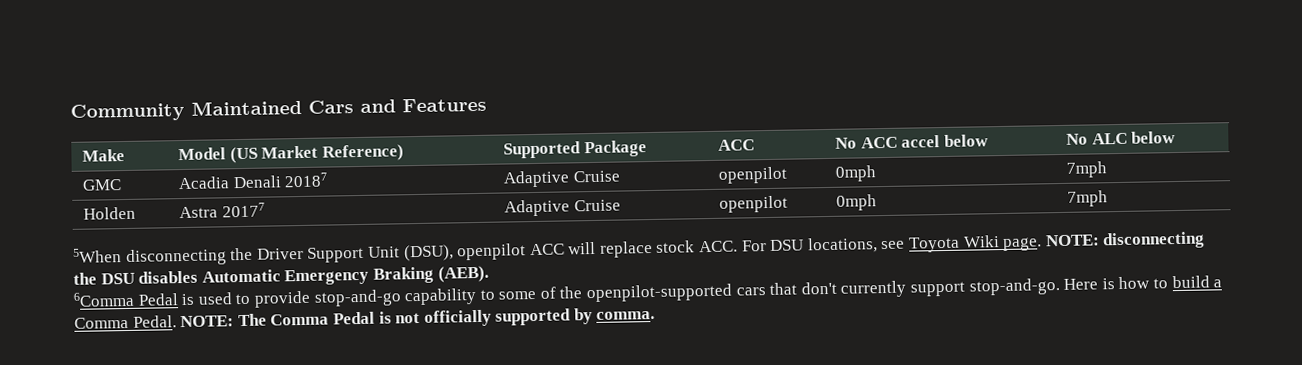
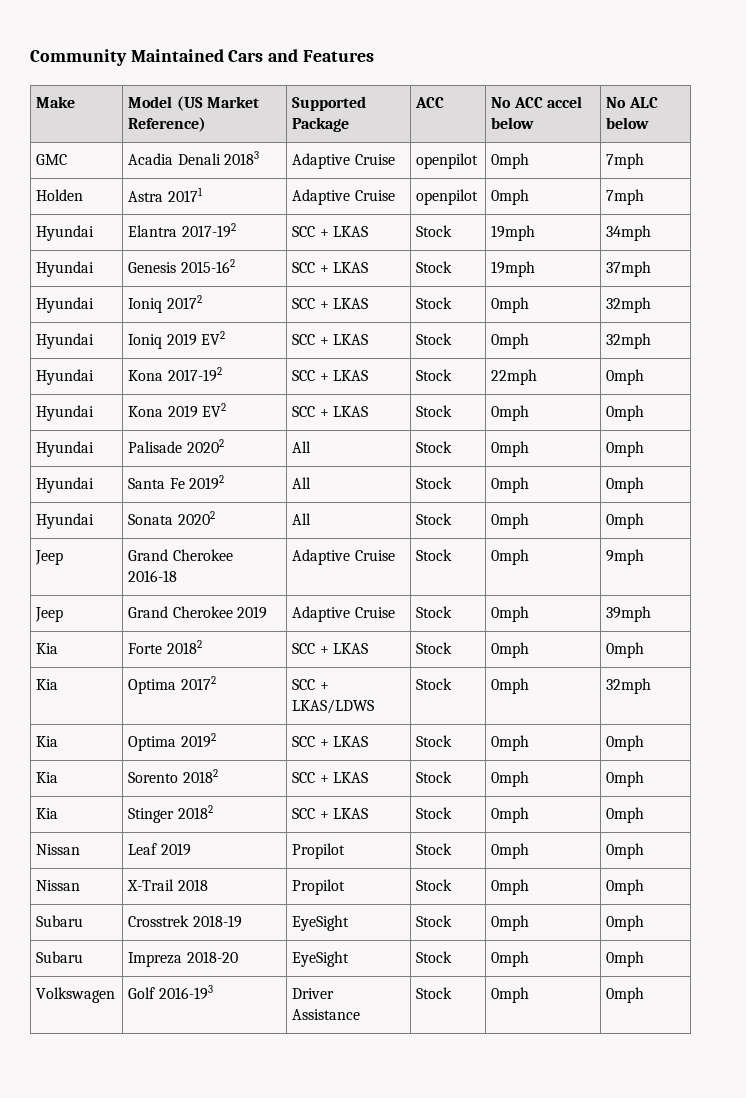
- GMC | Acadia Denali 20187 | Adaptive Cruise | openpilot | 0mph | 7mph
+ GMC | Acadia Denali 20183 | Adaptive Cruise | openpilot | 0mph | 7mph
- Holden | Astra 20177 | Adaptive Cruise | openpilot | 0mph | 7mph
- 5When disconnecting the Driver Support Unit (DSU), openpilot ACC will replace stock ACC. For DSU locations, see Toyota Wiki page. NOTE: disconnecting the DSU disables Automatic Emergency Braking (AEB).
- 6Comma Pedal is used to provide stop-and-go capability to some of the openpilot-supported cars that don't currently support stop-and-go. Here is how to build a Comma Pedal. NOTE: The Comma Pedal is not officially supported by comma.
+ Holden | Astra 20171 | Adaptive Cruise | openpilot | 0mph | 7mph
+ Hyundai | Elantra 2017-192 | SCC + LKAS | Stock | 19mph | 34mph
+ Hyundai | Genesis 2015-162 | SCC + LKAS | Stock | 19mph | 37mph
+ Hyundai | Ioniq 20172 | SCC + LKAS | Stock | 0mph | 32mph
+ Hyundai | Ioniq 2019 EV2 | SCC + LKAS | Stock | 0mph | 32mph
+ Hyundai | Kona 2017-192 | SCC + LKAS | Stock | 22mph | 0mph
+ Hyundai | Kona 2019 EV2 | SCC + LKAS | Stock | 0mph | 0mph
+ Hyundai | Palisade 20202 | All | Stock | 0mph | 0mph
+ Hyundai | Santa Fe 20192 | All | Stock | 0mph | 0mph
+ Hyundai | Sonata 20202 | All | Stock | 0mph | 0mph
+ Jeep | Grand Cherokee 2016-18 | Adaptive Cruise | Stock | 0mph | 9mph
+ Jeep | Grand Cherokee 2019 | Adaptive Cruise | Stock | 0mph | 39mph
+ Kia | Forte 20182 | SCC + LKAS | Stock | 0mph | 0mph
+ Kia | Optima 20172 | SCC + LKAS/LDWS | Stock | 0mph | 32mph
+ Kia | Optima 20192 | SCC + LKAS | Stock | 0mph | 0mph
+ Kia | Sorento 20182 | SCC + LKAS | Stock | 0mph | 0mph
+ Kia | Stinger 20182 | SCC + LKAS | Stock | 0mph | 0mph
+ Nissan | Leaf 2019 | Propilot | Stock | 0mph | 0mph
+ Nissan | X-Trail 2018 | Propilot | Stock | 0mph | 0mph
+ Subaru | Crosstrek 2018-19 | EyeSight | Stock | 0mph | 0mph
+ Subaru | Impreza 2018-20 | EyeSight | Stock | 0mph | 0mph
+ Volkswagen | Golf 2016-193 | Driver Assistance | Stock | 0mph | 0mph

